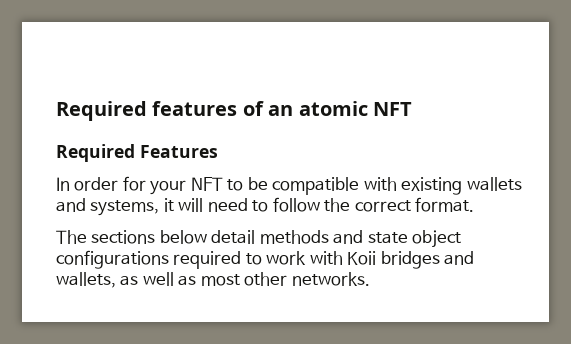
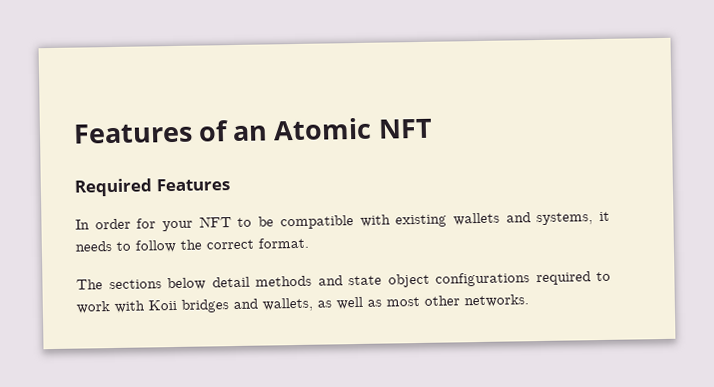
- Required features of an atomic NFT
+ Features of an Atomic NFT
- In order for your NFT to be compatible with existing wallets and systems, it will need to follow the correct format.
+ In order for your NFT to be compatible with existing wallets and systems, it needs to follow the correct format.

